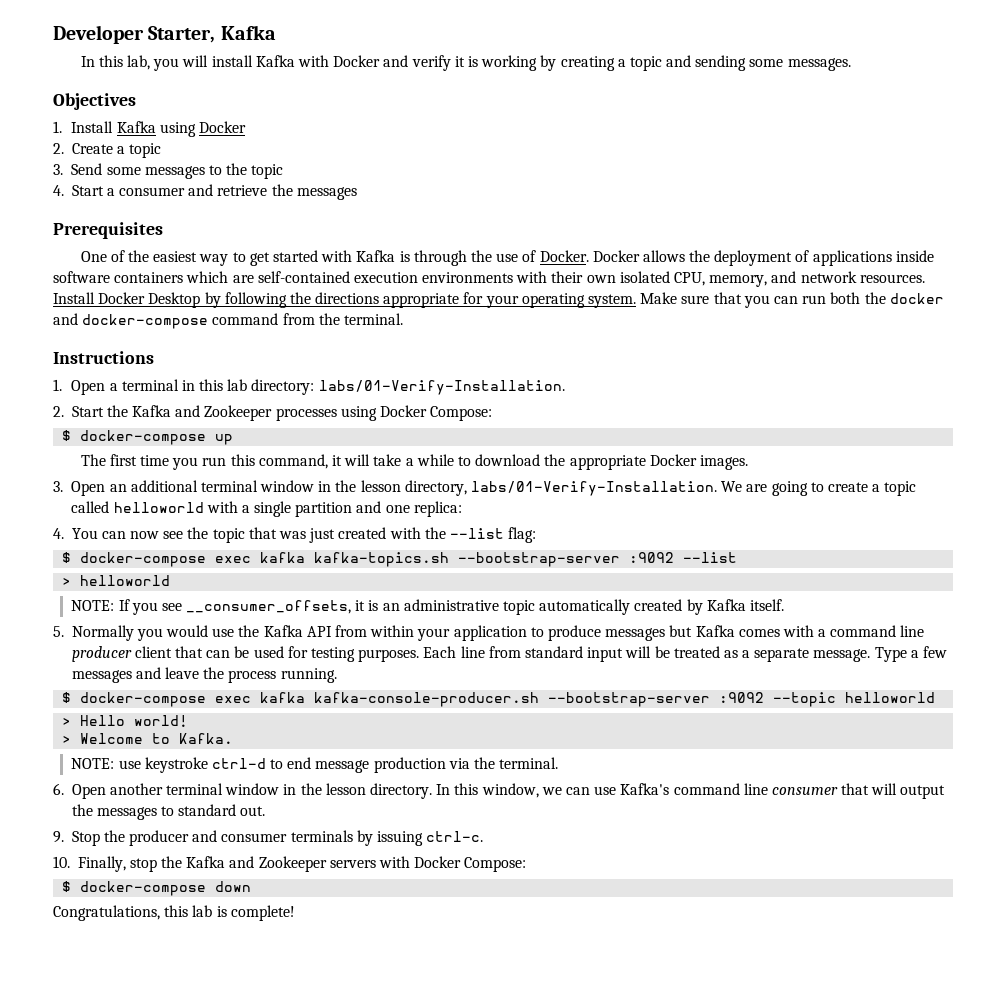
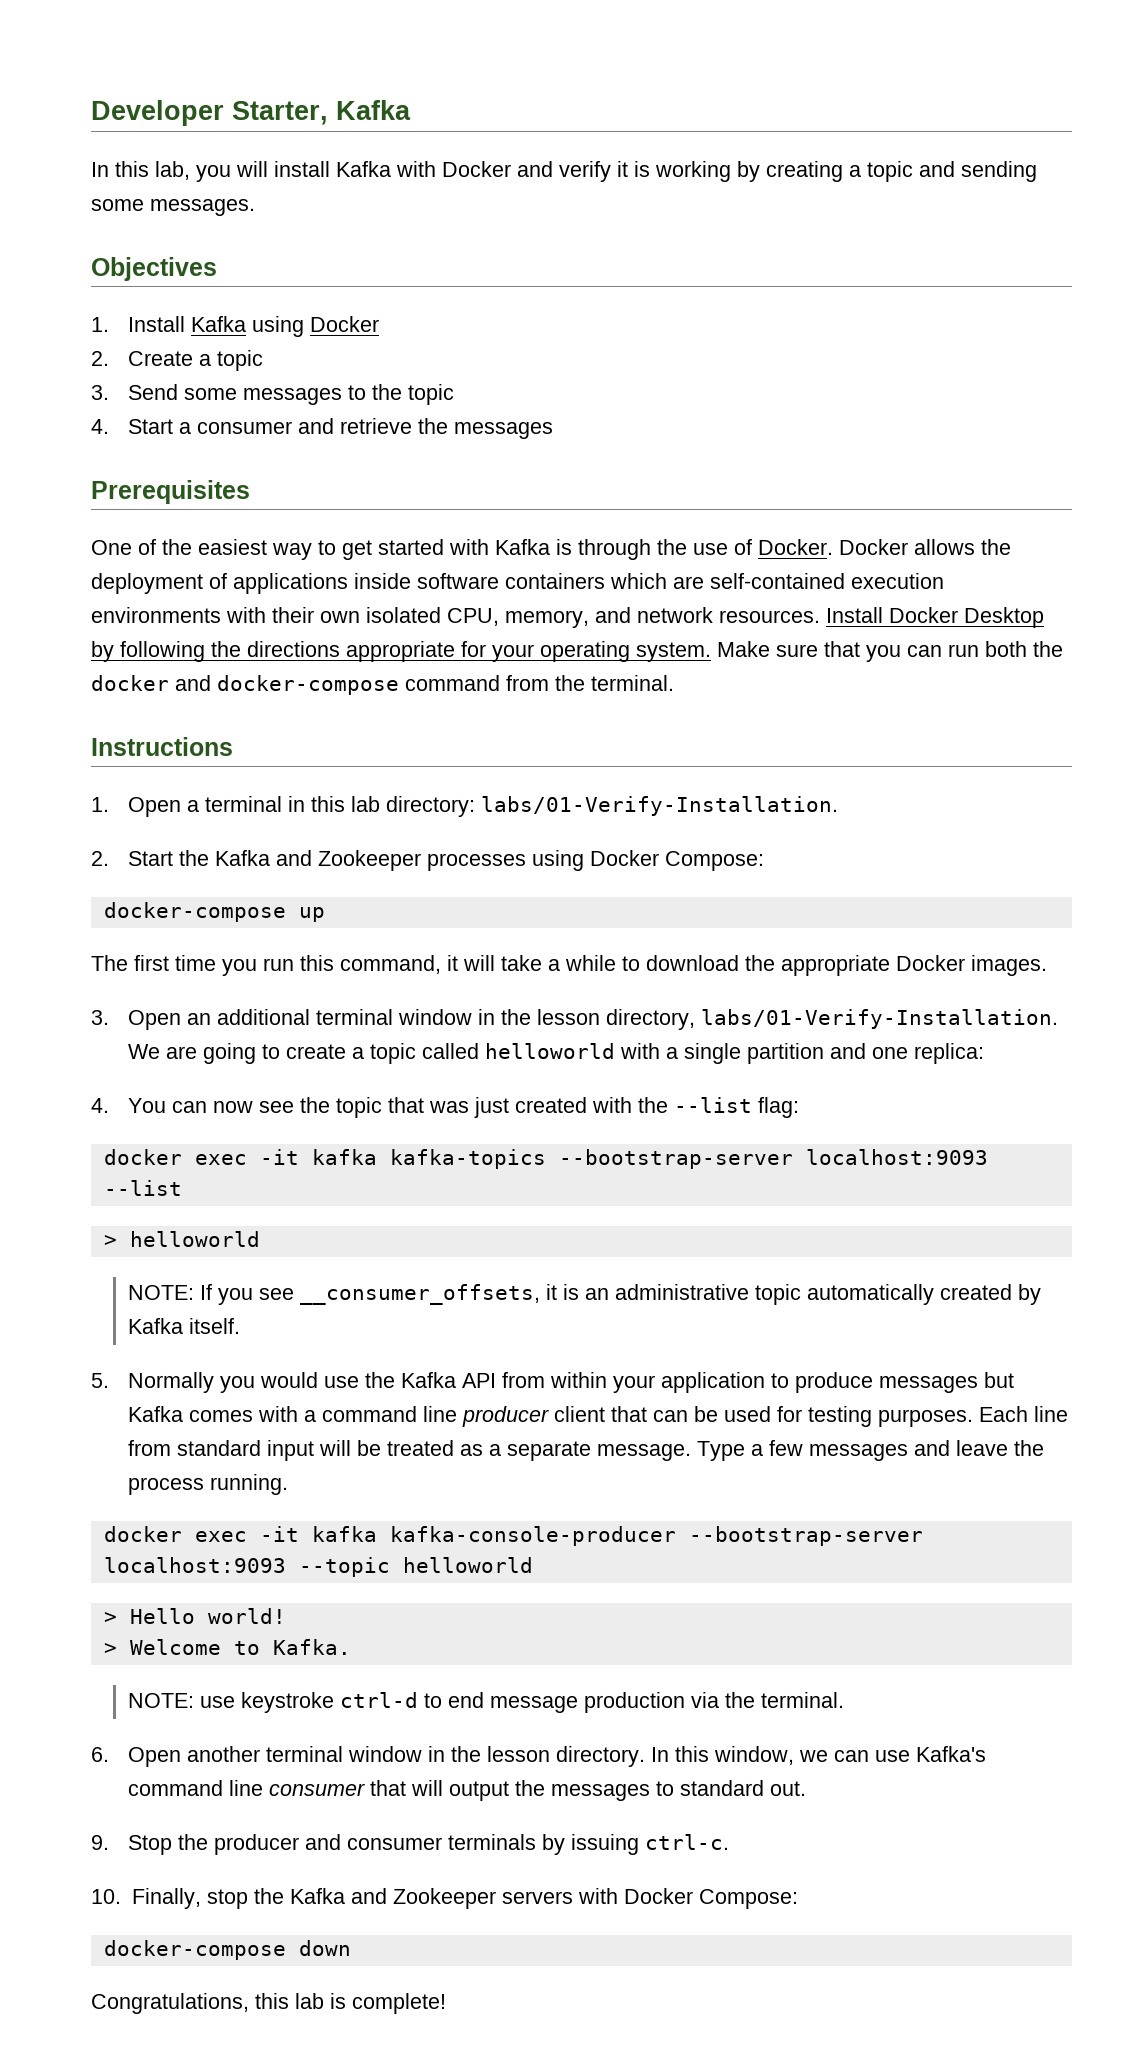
- $ docker-compose up
+ docker-compose up
- $ docker-compose exec kafka kafka-topics.sh --bootstrap-server :9092 --list
+ docker exec -it kafka kafka-topics --bootstrap-server localhost:9093 --list
- $ docker-compose exec kafka kafka-console-producer.sh --bootstrap-server :9092 --topic helloworld
+ docker exec -it kafka kafka-console-producer --bootstrap-server localhost:9093 --topic helloworld
- $ docker-compose down
+ docker-compose down

